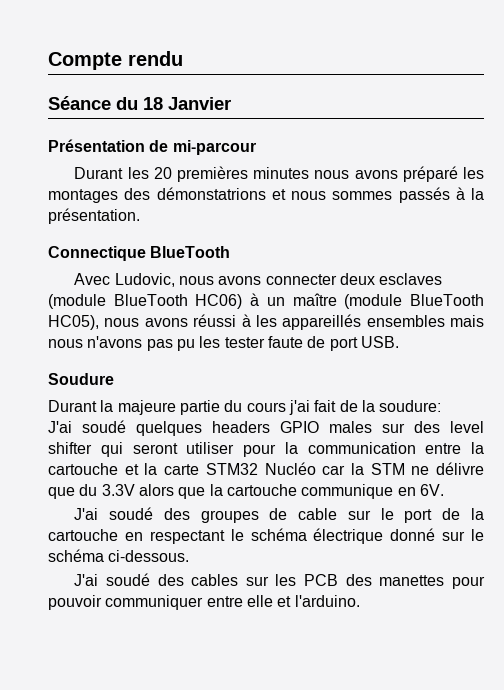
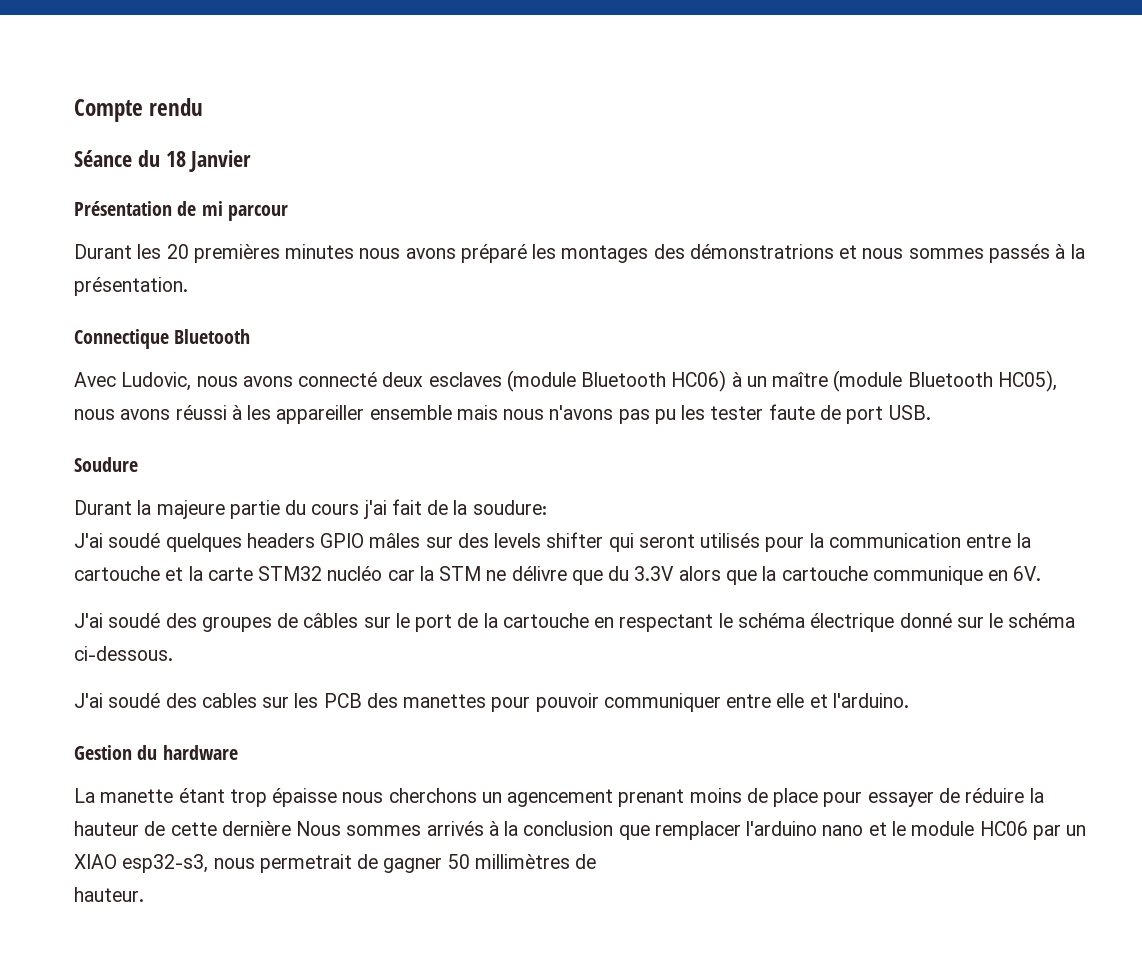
- Présentation de mi-parcour
+ Présentation de mi parcour
- Durant les 20 premières minutes nous avons préparé les montages des démonstatrions et nous sommes passés à la présentation.
+ Durant les 20 premières minutes nous avons préparé les montages des démonstratrions et nous sommes passés à la présentation.
- Connectique BlueTooth
+ Connectique Bluetooth
- Avec Ludovic, nous avons connecter deux esclaves (module BlueTooth HC06) à un maître (module BlueTooth HC05), nous avons réussi à les appareillés ensembles mais nous n'avons pas pu les tester faute de port USB.
+ Avec Ludovic, nous avons connecté deux esclaves (module Bluetooth HC06) à un maître (module Bluetooth HC05), nous avons réussi à les appareiller ensemble mais nous n'avons pas pu les tester faute de port USB.
- J'ai soudé quelques headers GPIO males sur des level shifter qui seront utiliser pour la communication entre la cartouche et la carte STM32 Nucléo car la STM ne délivre que du 3.3V alors que la cartouche communique en 6V.
+ J'ai soudé quelques headers GPIO mâles sur des levels shifter qui seront utilisés pour la communication entre la cartouche et la carte STM32 nucléo car la STM ne délivre que du 3.3V alors que la cartouche communique en 6V.
- J'ai soudé des groupes de cable sur le port de la cartouche en respectant le schéma électrique donné sur le schéma ci-dessous.
+ J'ai soudé des groupes de câbles sur le port de la cartouche en respectant le schéma électrique donné sur le schéma ci-dessous.
+ Gestion du hardware
+ La manette étant trop épaisse nous cherchons un agencement prenant moins de place pour essayer de réduire la hauteur de cette dernière Nous sommes arrivés à la conclusion que remplacer l'arduino nano et le module HC06 par un XIAO esp32-s3, nous permetrait de gagner 50 millimètres de
+ hauteur.

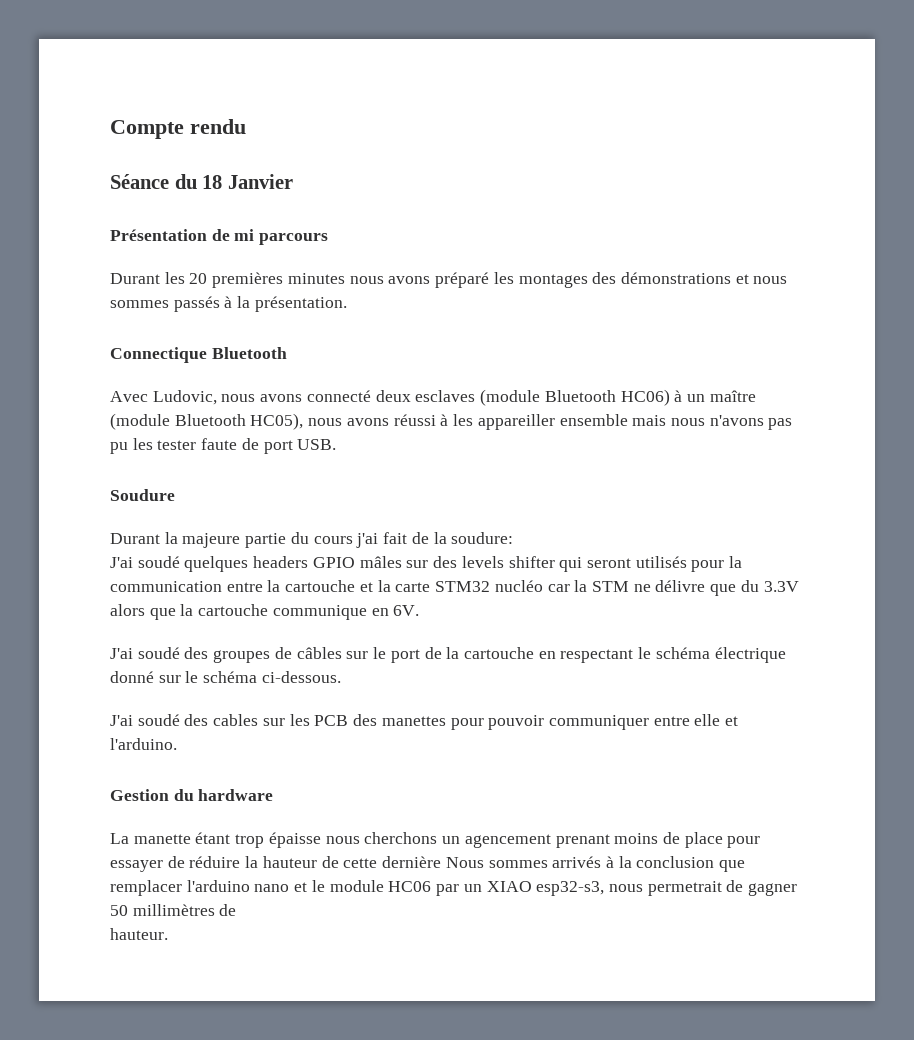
- Présentation de mi parcour
+ Présentation de mi parcours
- Durant les 20 premières minutes nous avons préparé les montages des démonstratrions et nous sommes passés à la présentation.
+ Durant les 20 premières minutes nous avons préparé les montages des démonstrations et nous sommes passés à la présentation.

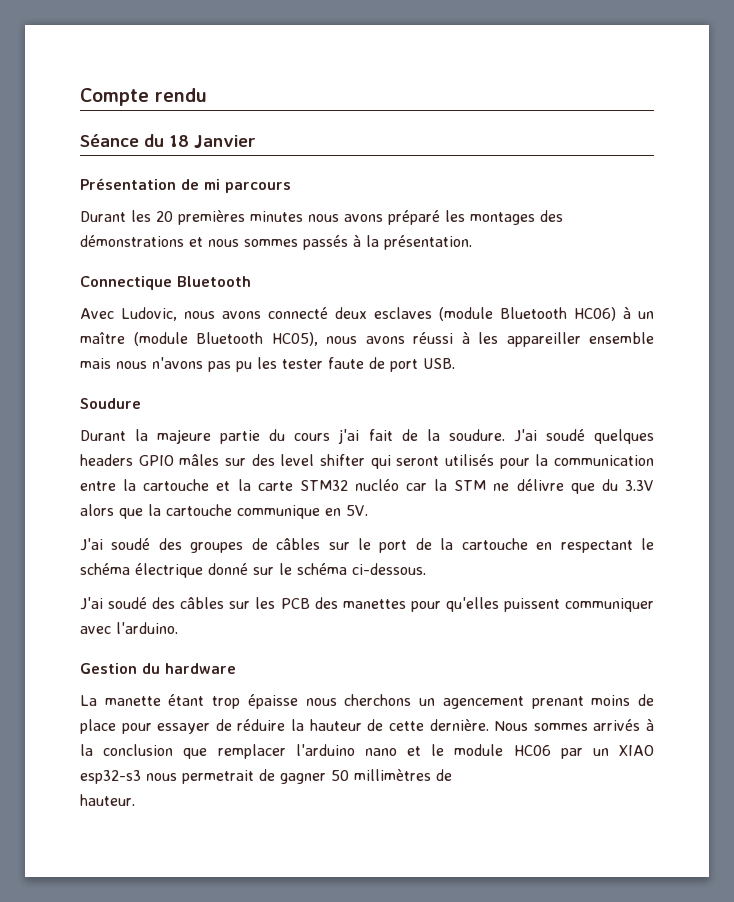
- Durant la majeure partie du cours j'ai fait de la soudure:
- J'ai soudé quelques headers GPIO mâles sur des levels shifter qui seront utilisés pour la communication entre la cartouche et la carte STM32 nucléo car la STM ne délivre que du 3.3V alors que la cartouche communique en 6V.
+ Durant la majeure partie du cours j'ai fait de la soudure. J'ai soudé quelques headers GPIO mâles sur des level shifter qui seront utilisés pour la communication entre la cartouche et la carte STM32 nucléo car la STM ne délivre que du 3.3V alors que la cartouche communique en 5V.
- J'ai soudé des cables sur les PCB des manettes pour pouvoir communiquer entre elle et l'arduino.
+ J'ai soudé des câbles sur les PCB des manettes pour qu'elles puissent communiquer avec l'arduino.
- La manette étant trop épaisse nous cherchons un agencement prenant moins de place pour essayer de réduire la hauteur de cette dernière Nous sommes arrivés à la conclusion que remplacer l'arduino nano et le module HC06 par un XIAO esp32-s3, nous permetrait de gagner 50 millimètres de
+ La manette étant trop épaisse nous cherchons un agencement prenant moins de place pour essayer de réduire la hauteur de cette dernière. Nous sommes arrivés à la conclusion que remplacer l'arduino nano et le module HC06 par un XIAO esp32-s3 nous permetrait de gagner 50 millimètres de

